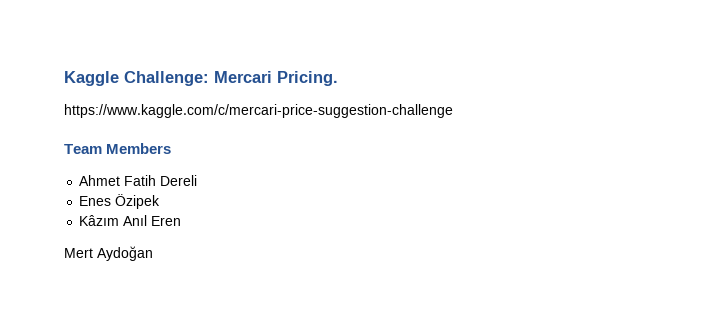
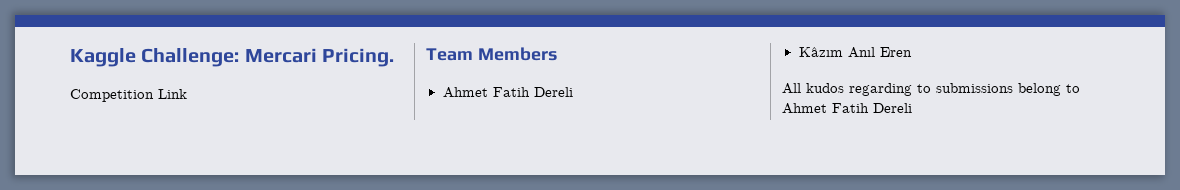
- https://www.kaggle.com/c/mercari-price-suggestion-challenge
+ Competition Link
- Enes Özipek
- Mert Aydoğan
+ All kudos regarding to submissions belong to Ahmet Fatih Dereli

